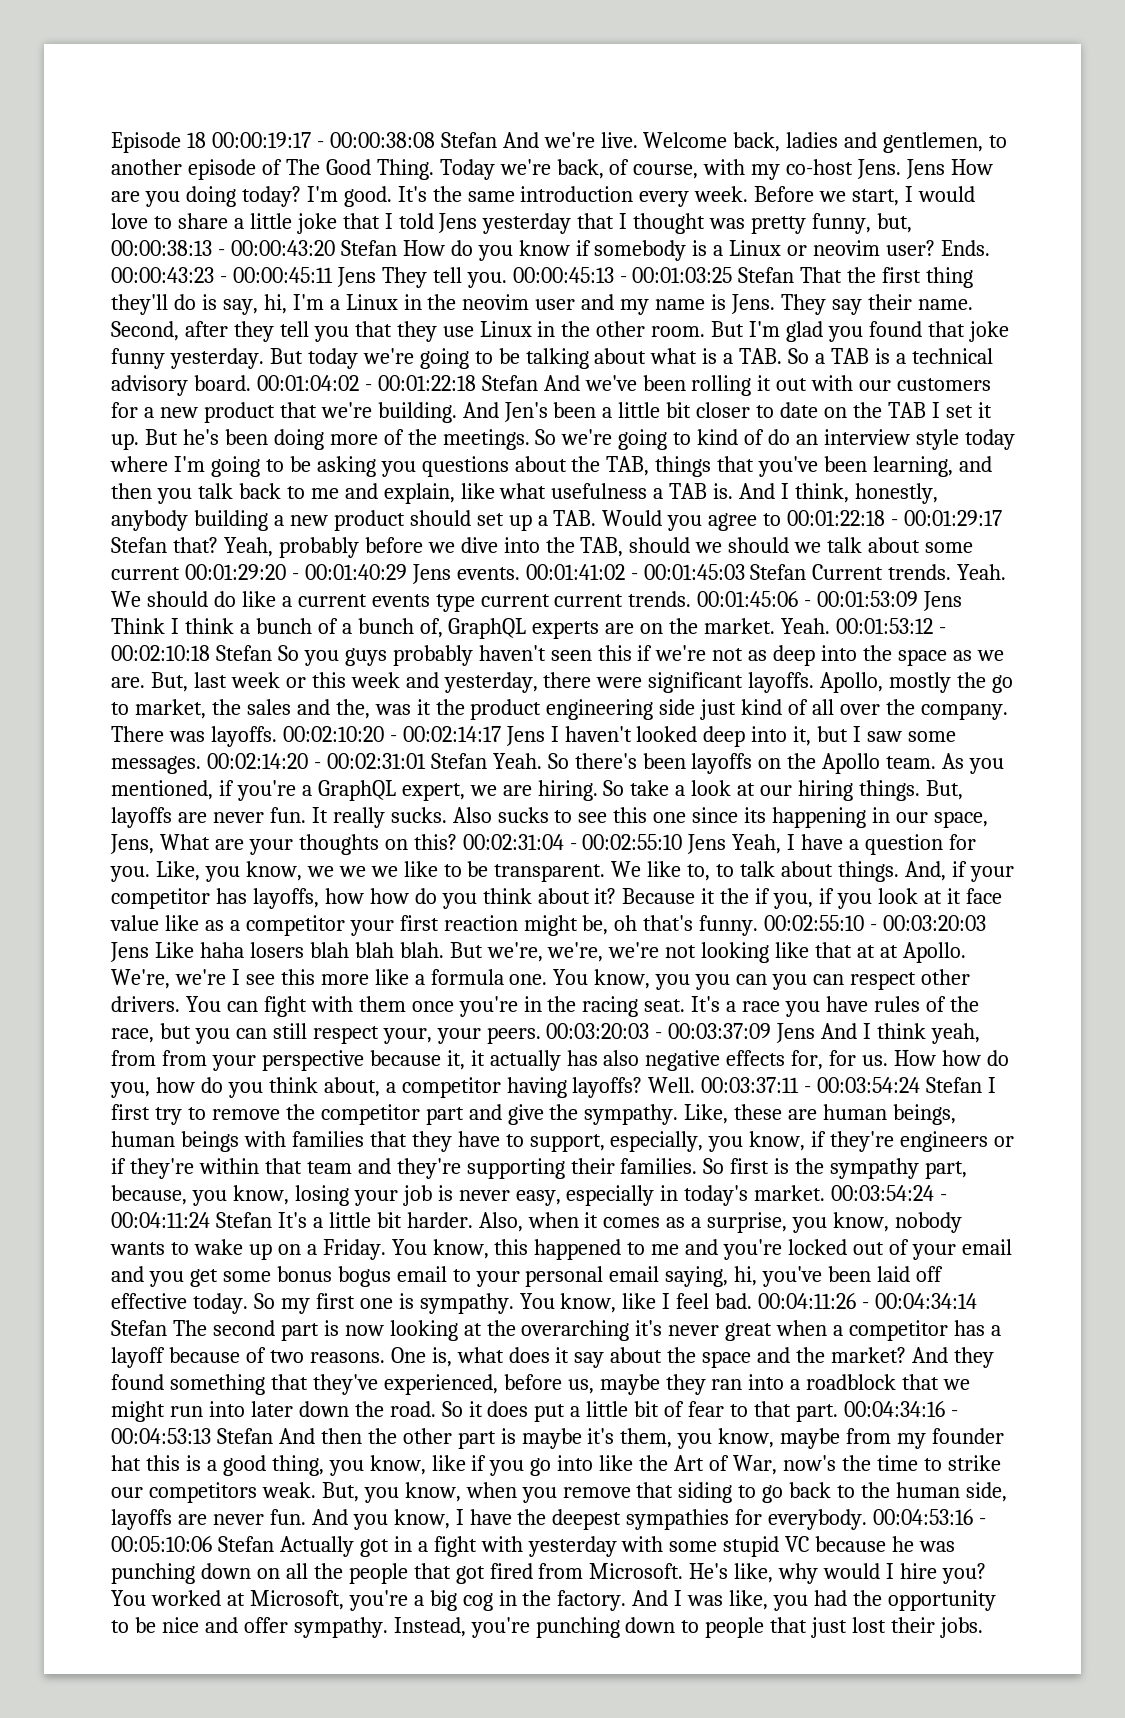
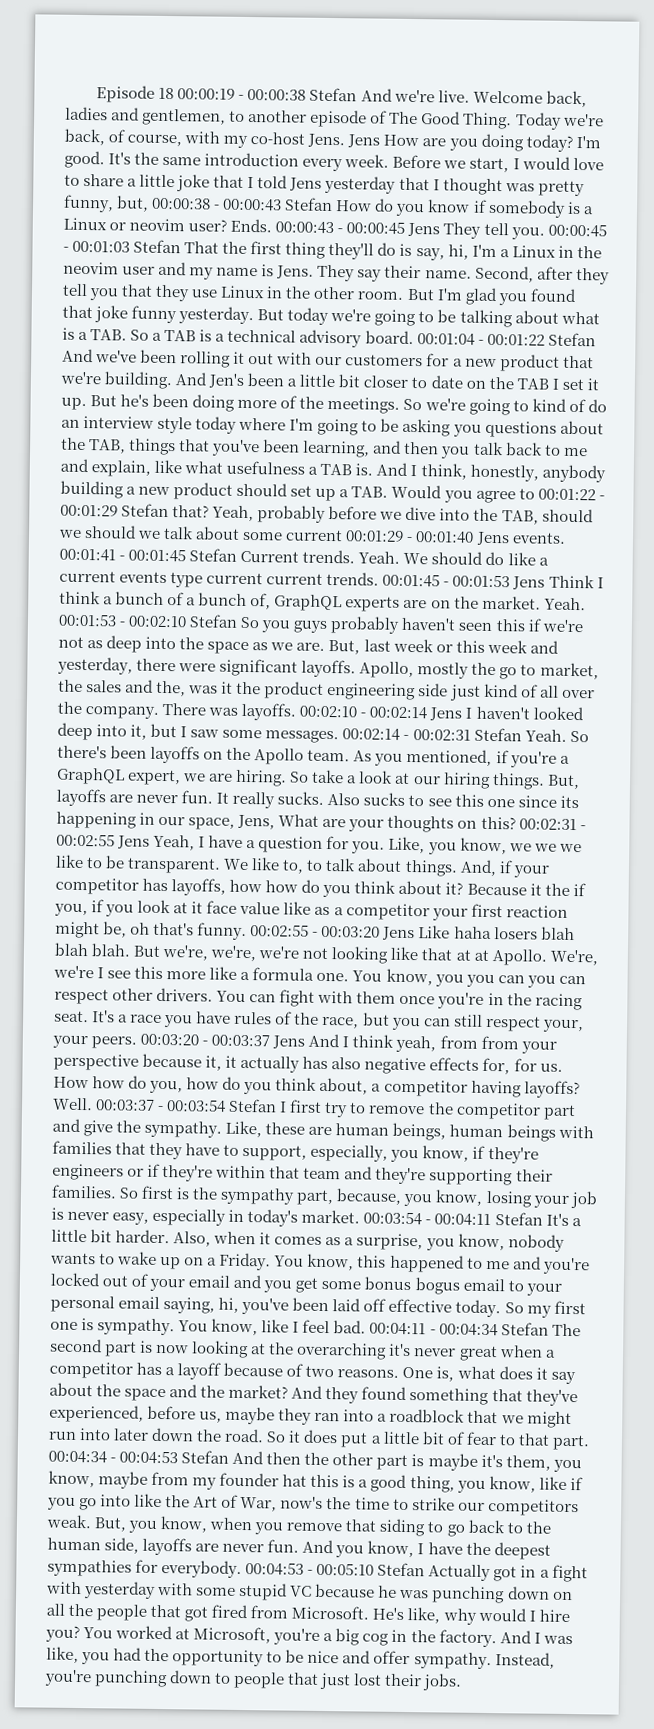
- Episode 18 00:00:19:17 - 00:00:38:08 Stefan And we're live.
+ Episode 18 00:00:19 - 00:00:38 Stefan And we're live.
- Before we start, I would love to share a little joke that I told Jens yesterday that I thought was pretty funny, but, 00:00:38:13 - 00:00:43:20 Stefan How do you know if somebody is a Linux or neovim user?
+ Before we start, I would love to share a little joke that I told Jens yesterday that I thought was pretty funny, but, 00:00:38 - 00:00:43 Stefan How do you know if somebody is a Linux or neovim user?
- 00:00:43:23 - 00:00:45:11 Jens They tell you.
+ 00:00:43 - 00:00:45 Jens They tell you.
- 00:00:45:13 - 00:01:03:25 Stefan That the first thing they'll do is say, hi, I'm a Linux in the neovim user and my name is Jens.
+ 00:00:45 - 00:01:03 Stefan That the first thing they'll do is say, hi, I'm a Linux in the neovim user and my name is Jens.
- 00:01:04:02 - 00:01:22:18 Stefan And we've been rolling it out with our customers for a new product that we're building.
+ 00:01:04 - 00:01:22 Stefan And we've been rolling it out with our customers for a new product that we're building.
- And I think, honestly, anybody building a new product should set up a TAB. Would you agree to 00:01:22:18 - 00:01:29:17 Stefan that?
+ And I think, honestly, anybody building a new product should set up a TAB. Would you agree to 00:01:22 - 00:01:29 Stefan that?
- Yeah, probably before we dive into the TAB, should we should we talk about some current 00:01:29:20 - 00:01:40:29 Jens events. 00:01:41:02 - 00:01:45:03 Stefan Current trends.
+ Yeah, probably before we dive into the TAB, should we should we talk about some current 00:01:29 - 00:01:40 Jens events. 00:01:41 - 00:01:45 Stefan Current trends.
- 00:01:45:06 - 00:01:53:09 Jens Think I think a bunch of a bunch of, GraphQL experts are on the market.
+ 00:01:45 - 00:01:53 Jens Think I think a bunch of a bunch of, GraphQL experts are on the market.
- 00:01:53:12 - 00:02:10:18 Stefan So you guys probably haven't seen this if we're not as deep into the space as we are.
+ 00:01:53 - 00:02:10 Stefan So you guys probably haven't seen this if we're not as deep into the space as we are.
- 00:02:10:20 - 00:02:14:17 Jens I haven't looked deep into it, but I saw some messages.
+ 00:02:10 - 00:02:14 Jens I haven't looked deep into it, but I saw some messages.
- 00:02:14:20 - 00:02:31:01 Stefan Yeah.
+ 00:02:14 - 00:02:31 Stefan Yeah.
- 00:02:31:04 - 00:02:55:10 Jens Yeah, I have a question for you.
+ 00:02:31 - 00:02:55 Jens Yeah, I have a question for you.
- 00:02:55:10 - 00:03:20:03 Jens Like haha losers blah blah blah.
+ 00:02:55 - 00:03:20 Jens Like haha losers blah blah blah.
- 00:03:20:03 - 00:03:37:09 Jens And I think yeah, from from your perspective because it, it actually has also negative effects for, for us.
+ 00:03:20 - 00:03:37 Jens And I think yeah, from from your perspective because it, it actually has also negative effects for, for us.
- 00:03:37:11 - 00:03:54:24 Stefan I first try to remove the competitor part and give the sympathy.
+ 00:03:37 - 00:03:54 Stefan I first try to remove the competitor part and give the sympathy.
- 00:03:54:24 - 00:04:11:24 Stefan It's a little bit harder.
+ 00:03:54 - 00:04:11 Stefan It's a little bit harder.
- 00:04:11:26 - 00:04:34:14 Stefan The second part is now looking at the overarching it's never great when a competitor has a layoff because of two reasons.
+ 00:04:11 - 00:04:34 Stefan The second part is now looking at the overarching it's never great when a competitor has a layoff because of two reasons.
- 00:04:34:16 - 00:04:53:13 Stefan And then the other part is maybe it's them, you know, maybe from my founder hat this is a good thing, you know, like if you go into like the Art of War, now's the time to strike our competitors weak.
+ 00:04:34 - 00:04:53 Stefan And then the other part is maybe it's them, you know, maybe from my founder hat this is a good thing, you know, like if you go into like the Art of War, now's the time to strike our competitors weak.
- 00:04:53:16 - 00:05:10:06 Stefan Actually got in a fight with yesterday with some stupid VC because he was punching down on all the people that got fired from Microsoft.
+ 00:04:53 - 00:05:10 Stefan Actually got in a fight with yesterday with some stupid VC because he was punching down on all the people that got fired from Microsoft.

